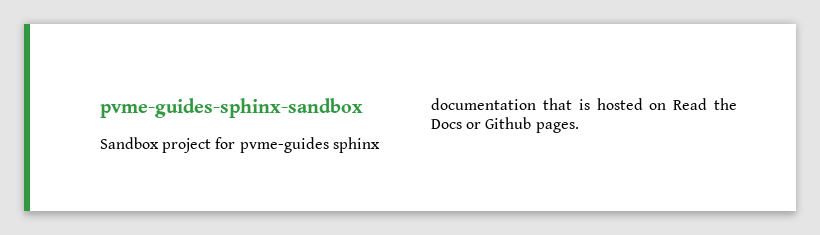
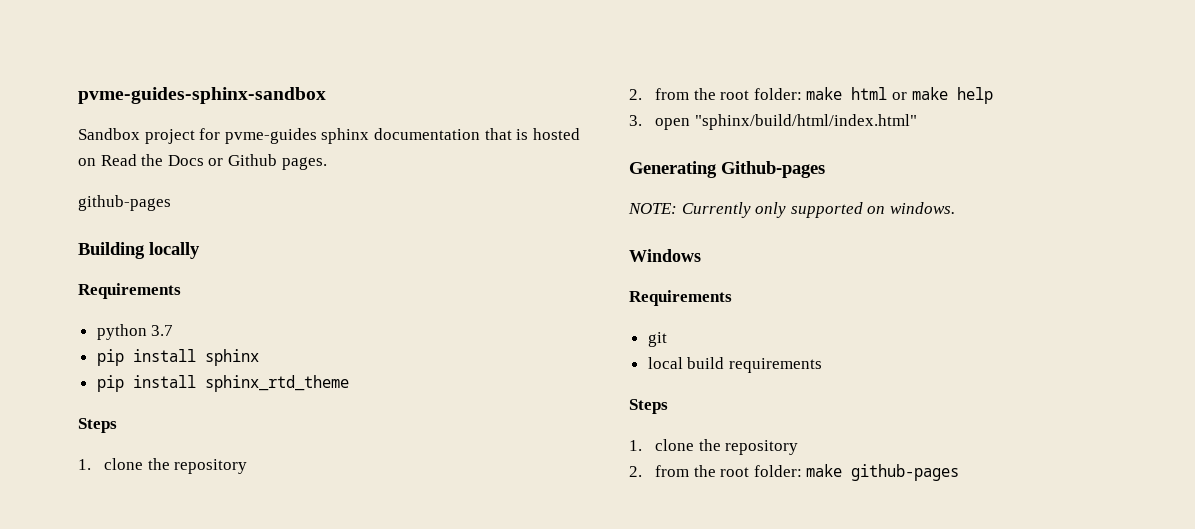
  Sandbox project for pvme-guides sphinx documentation that is hosted on Read the Docs or Github pages.
+ github-pages
+ Building locally
+ Requirements
+ python 3.7
+ pip install sphinx
+ pip install sphinx_rtd_theme
+ Steps
+ 1. clone the repository
+ 2. from the root folder: make html or make help
+ 3. open "sphinx/build/html/index.html"
+ Generating Github-pages
+ NOTE: Currently only supported on windows.
+ Windows
+ Requirements
+ git
+ local build requirements
+ Steps
+ 1. clone the repository
+ 2. from the root folder: make github-pages

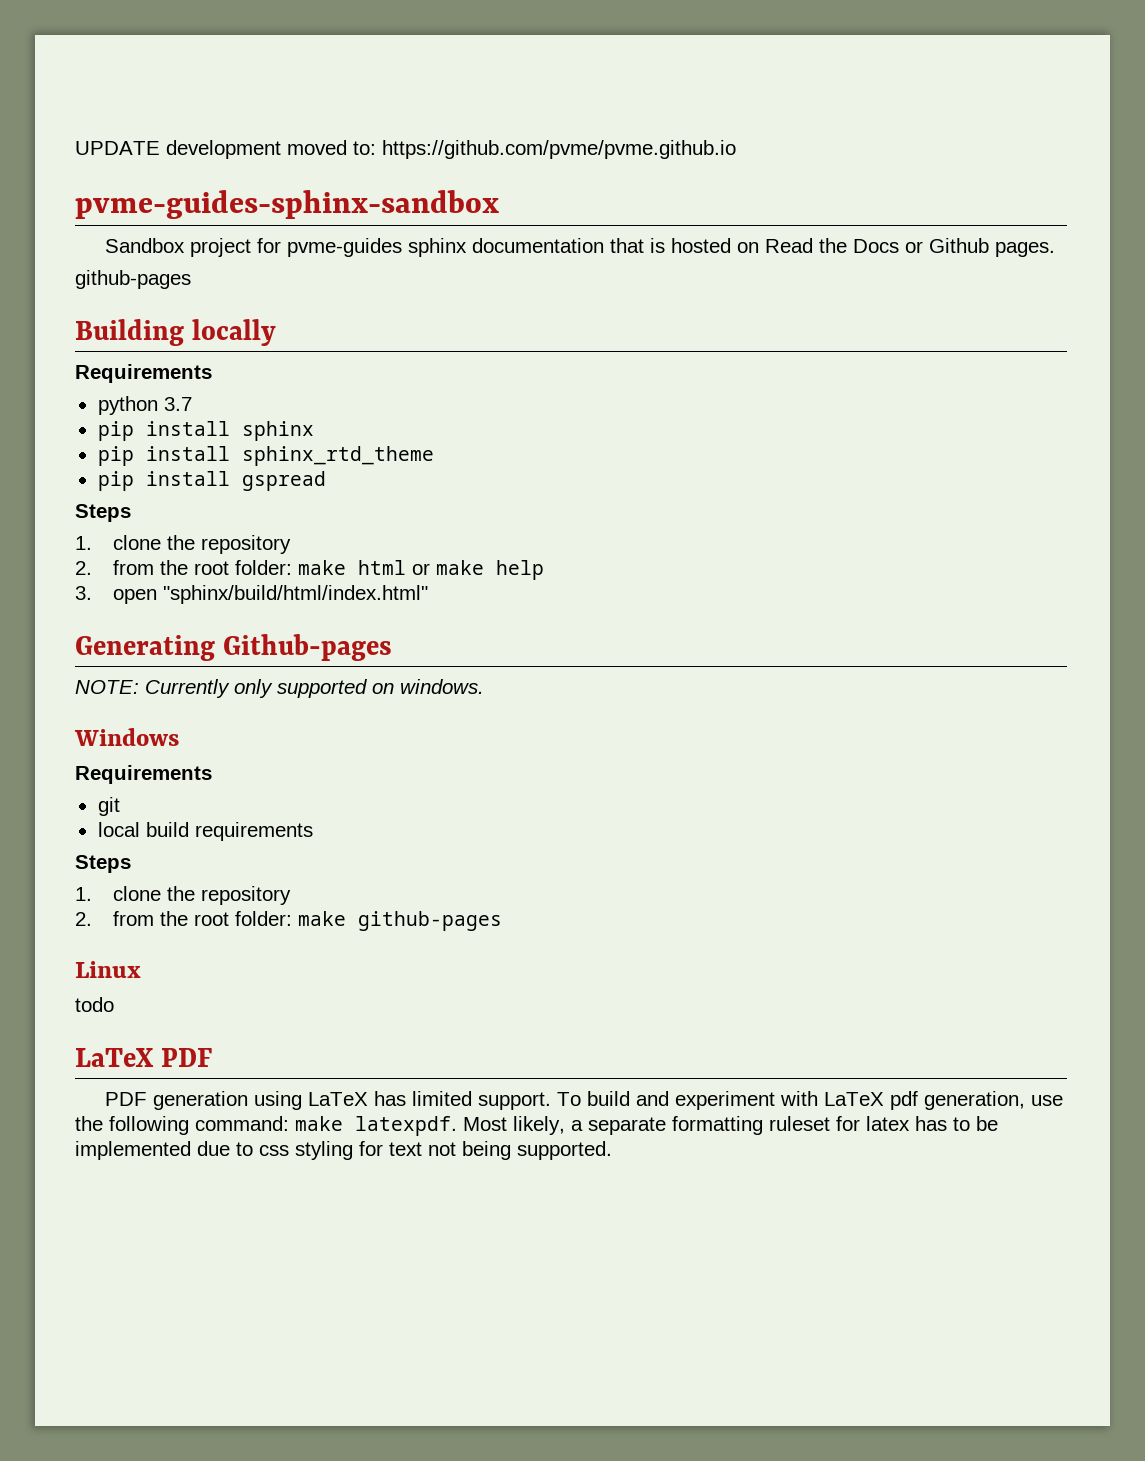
+ UPDATE development moved to: https://github.com/pvme/pvme.github.io
+ pip install gspread
+ Linux
+ todo
+ LaTeX PDF
+ PDF generation using LaTeX has limited support. To build and experiment with LaTeX pdf generation, use the following command: make latexpdf. Most likely, a separate formatting ruleset for latex has to be implemented due to css styling for text not being supported.

